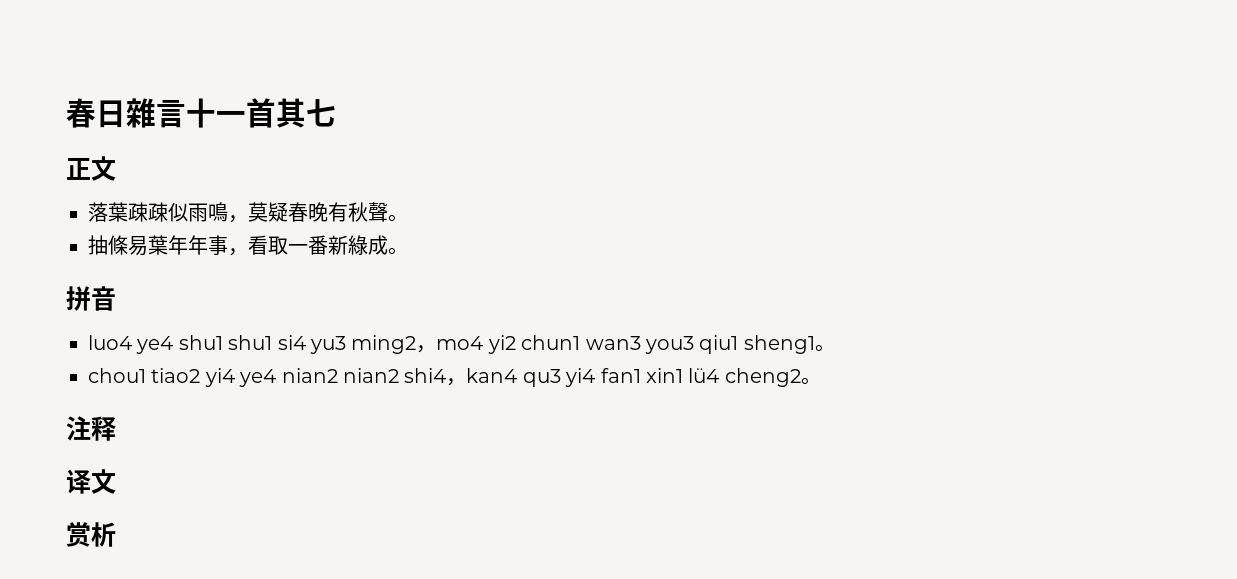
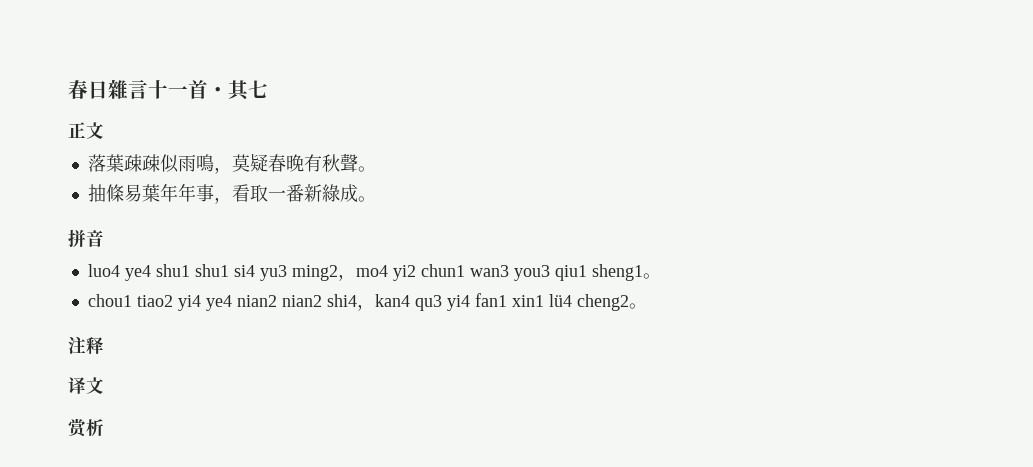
- 春日雜言十一首其七
+ 春日雜言十一首・其七

